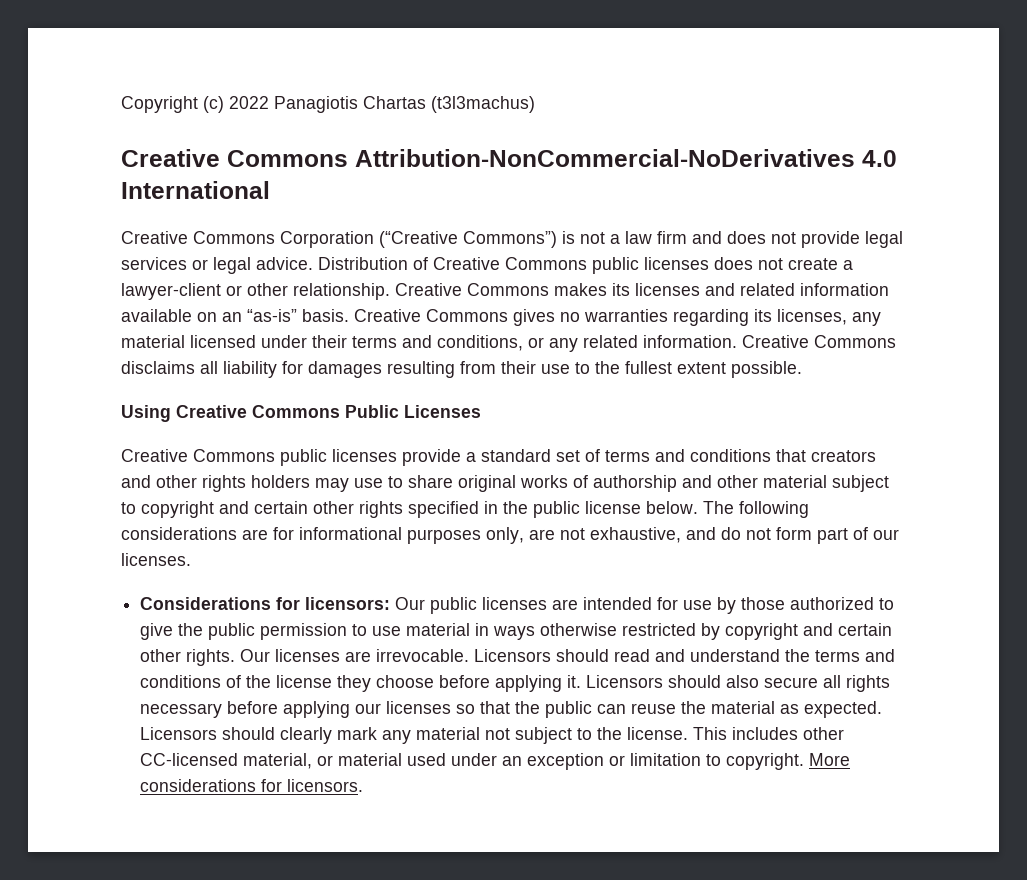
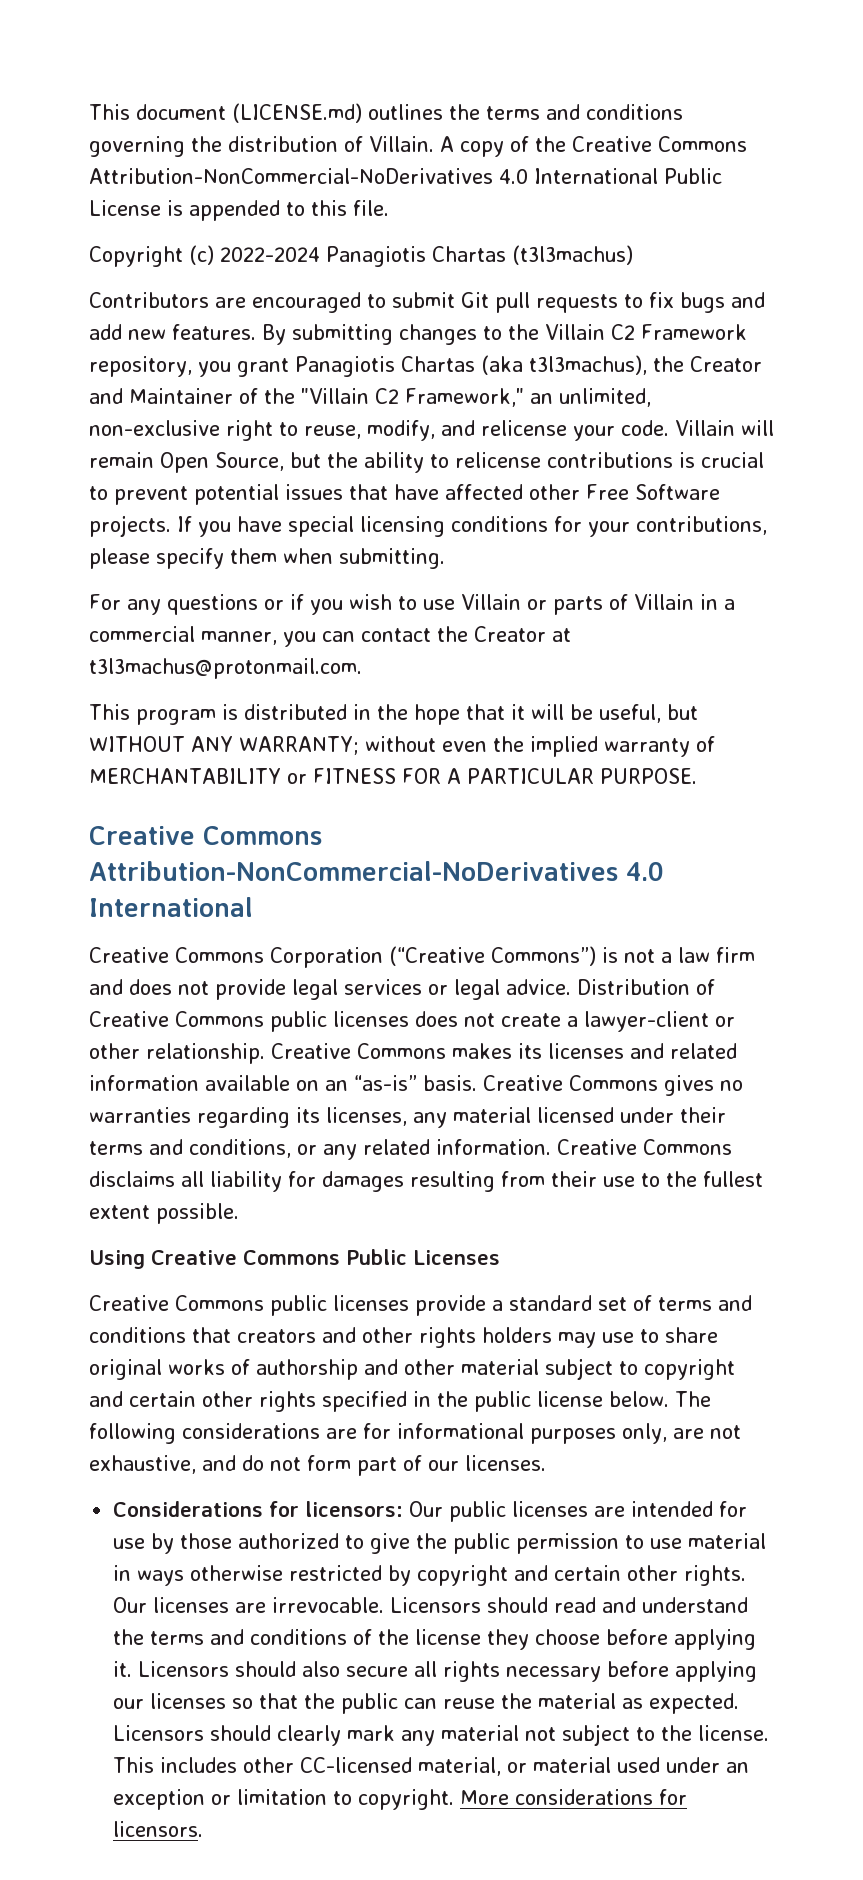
+ This document (LICENSE.md) outlines the terms and conditions governing the distribution of Villain. A copy of the Creative Commons Attribution-NonCommercial-NoDerivatives 4.0 International Public License is appended to this file.
- Copyright (c) 2022 Panagiotis Chartas (t3l3machus)
+ Copyright (c) 2022-2024 Panagiotis Chartas (t3l3machus)
+ Contributors are encouraged to submit Git pull requests to fix bugs and add new features. By submitting changes to the Villain C2 Framework repository, you grant Panagiotis Chartas (aka t3l3machus), the Creator and Maintainer of the "Villain C2 Framework," an unlimited, non-exclusive right to reuse, modify, and relicense your code. Villain will remain Open Source, but the ability to relicense contributions is crucial to prevent potential issues that have affected other Free Software projects. If you have special licensing conditions for your contributions, please specify them when submitting.
+ For any questions or if you wish to use Villain or parts of Villain in a commercial manner, you can contact the Creator at t3l3machus@protonmail.com.
+ This program is distributed in the hope that it will be useful, but WITHOUT ANY WARRANTY; without even the implied warranty of MERCHANTABILITY or FITNESS FOR A PARTICULAR PURPOSE.

